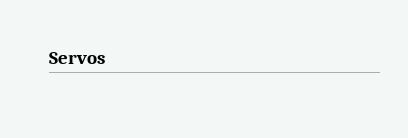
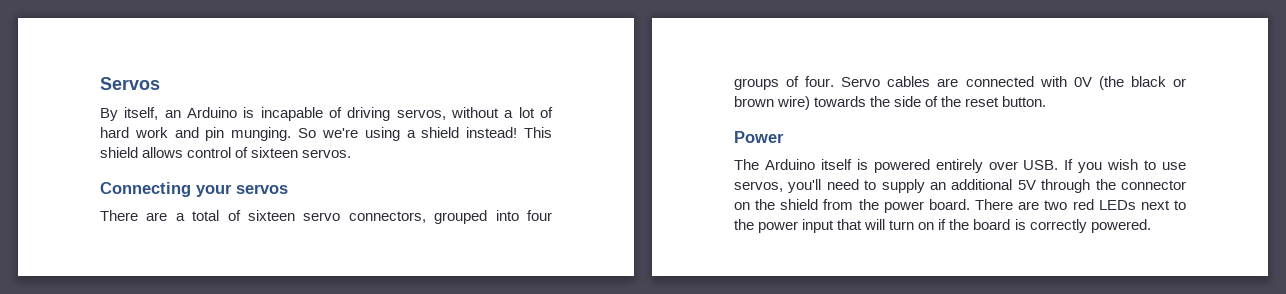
+ By itself, an Arduino is incapable of driving servos, without a lot of hard work and pin munging. So we're using a shield instead! This shield allows control of sixteen servos.
+ Connecting your servos
+ There are a total of sixteen servo connectors, grouped into four groups of four. Servo cables are connected with 0V (the black or brown wire) towards the side of the reset button.
+ Power
+ The Arduino itself is powered entirely over USB. If you wish to use servos, you'll need to supply an additional 5V through the connector on the shield from the power board. There are two red LEDs next to the power input that will turn on if the board is correctly powered.

